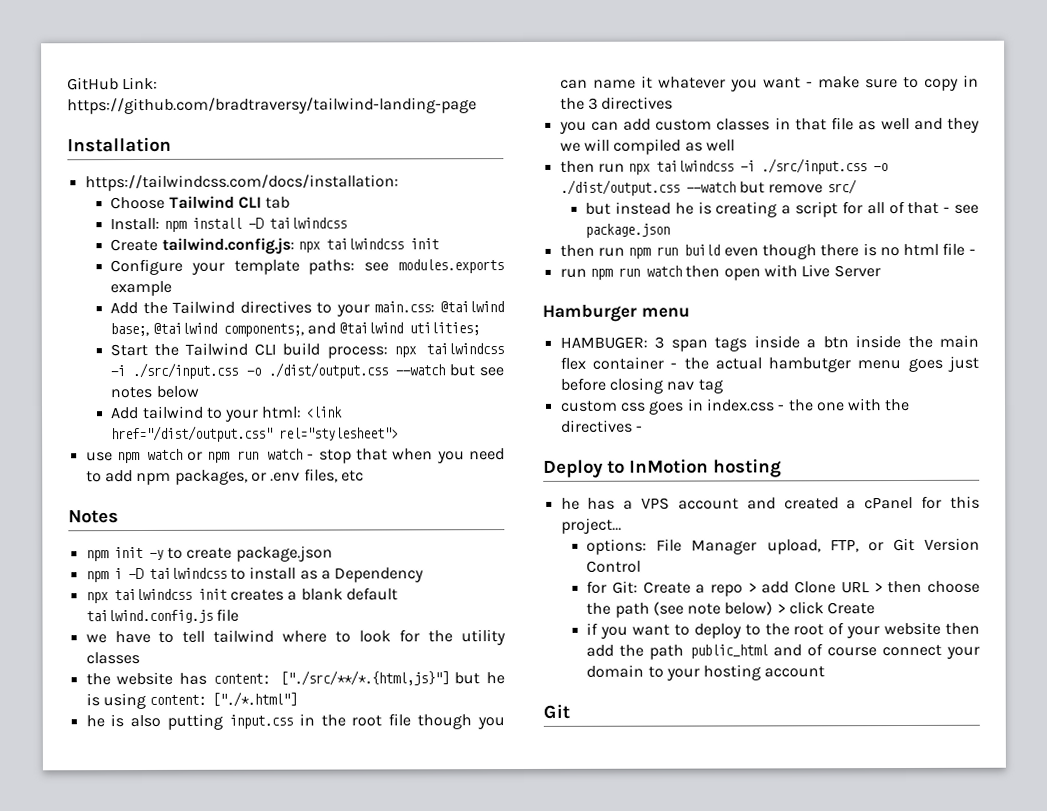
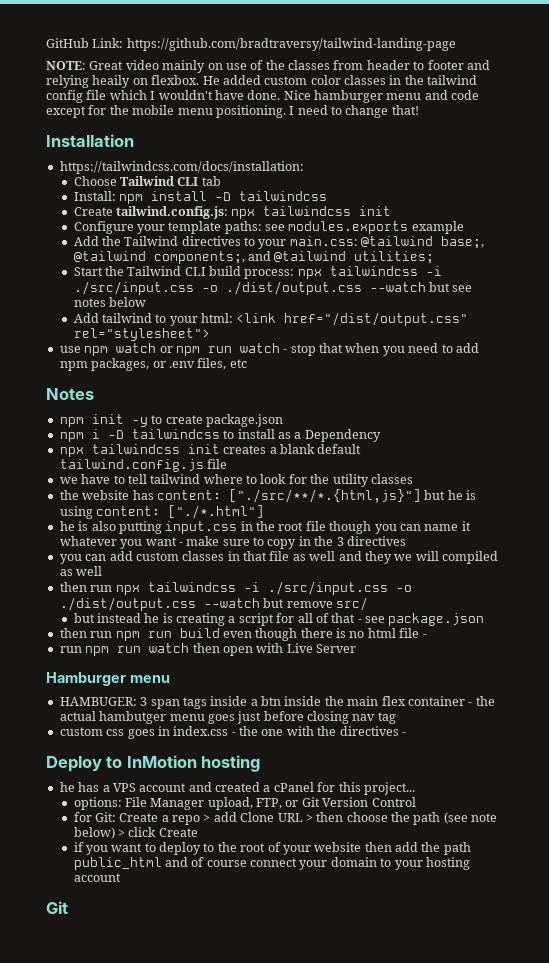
+ NOTE: Great video mainly on use of the classes from header to footer and relying heaily on flexbox. He added custom color classes in the tailwind config file which I wouldn't have done. Nice hamburger menu and code except for the mobile menu positioning. I need to change that!

